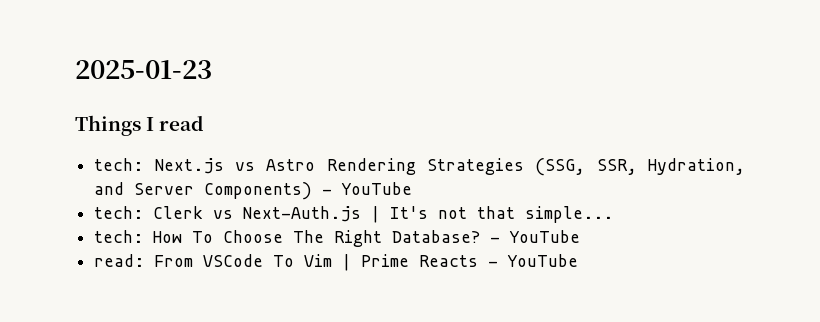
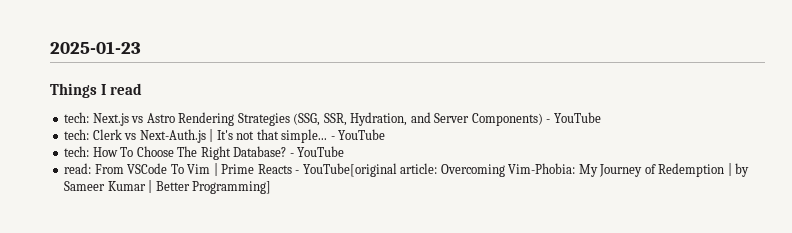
- tech: Clerk vs Next-Auth.js | It's not that simple...
+ tech: Clerk vs Next-Auth.js | It's not that simple... - YouTube
- read: From VSCode To Vim | Prime Reacts - YouTube
+ read: From VSCode To Vim | Prime Reacts - YouTube[original article: Overcoming Vim-Phobia: My Journey of Redemption | by Sameer Kumar | Better Programming]

